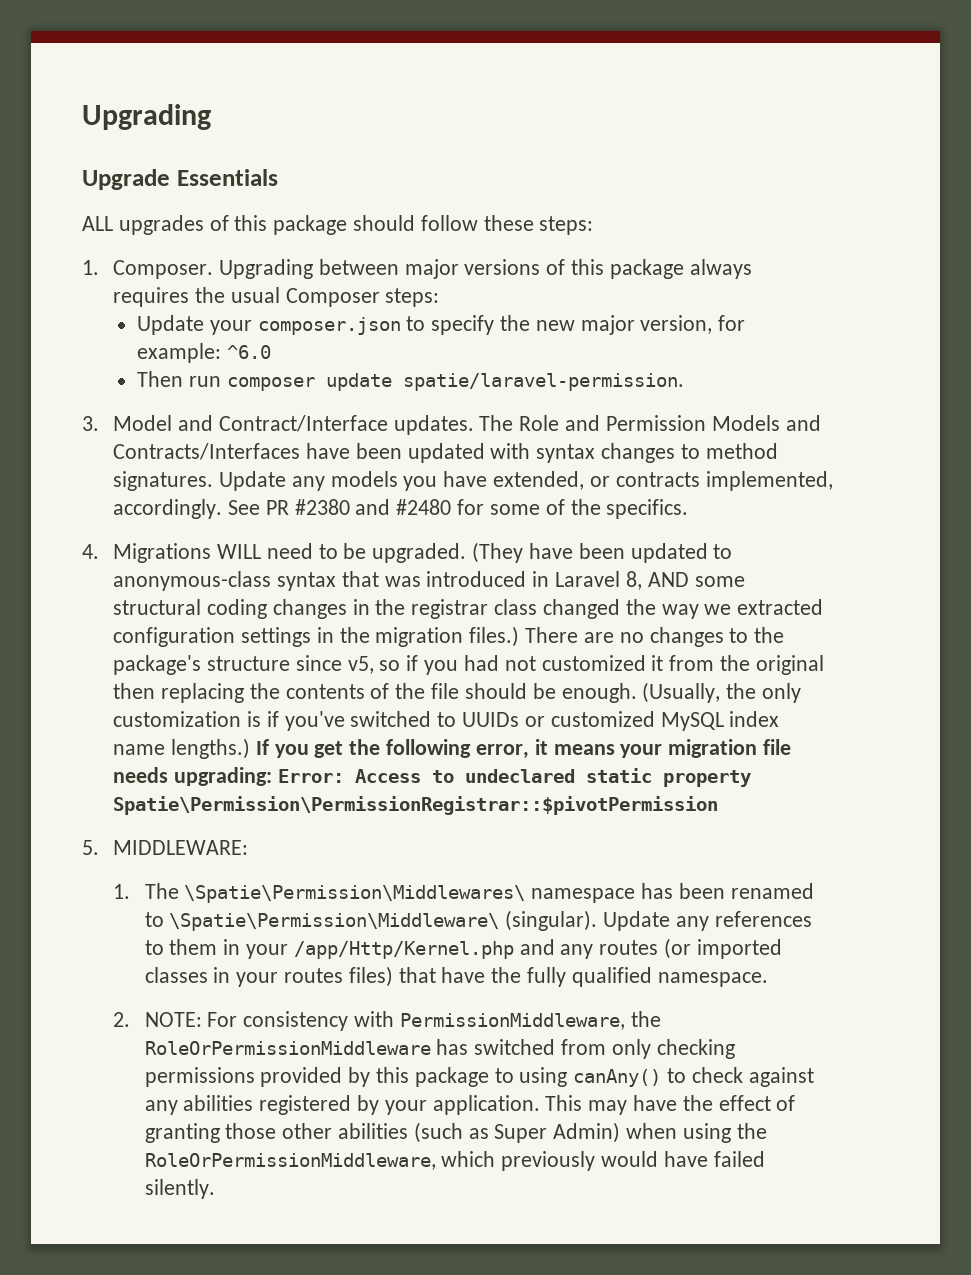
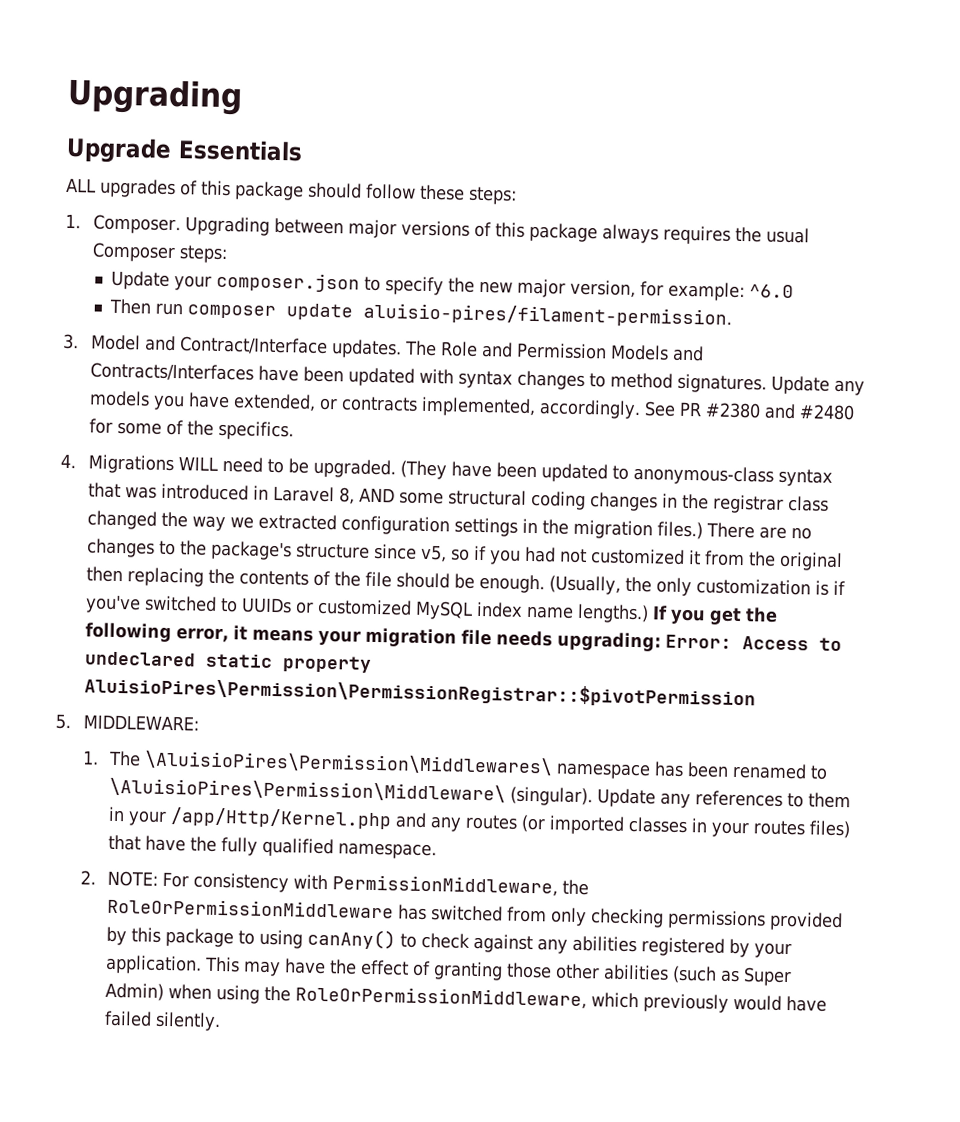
- Then run composer update spatie/laravel-permission.
+ Then run composer update aluisio-pires/filament-permission.
- If you get the following error, it means your migration file needs upgrading: Error: Access to undeclared static property Spatie\Permission\PermissionRegistrar::$pivotPermission
+ If you get the following error, it means your migration file needs upgrading: Error: Access to undeclared static property AluisioPires\Permission\PermissionRegistrar::$pivotPermission
- 1. The \Spatie\Permission\Middlewares\ namespace has been renamed to \Spatie\Permission\Middleware\ (singular).
+ 1. The \AluisioPires\Permission\Middlewares\ namespace has been renamed to \AluisioPires\Permission\Middleware\ (singular).

